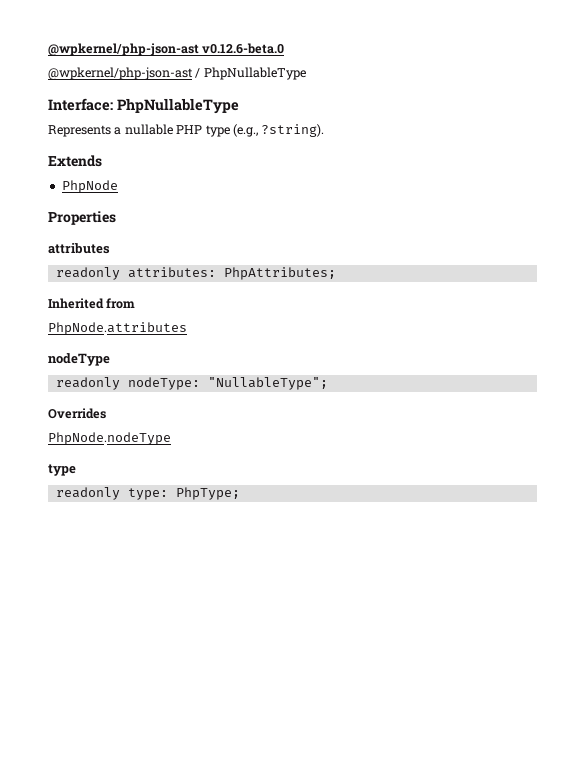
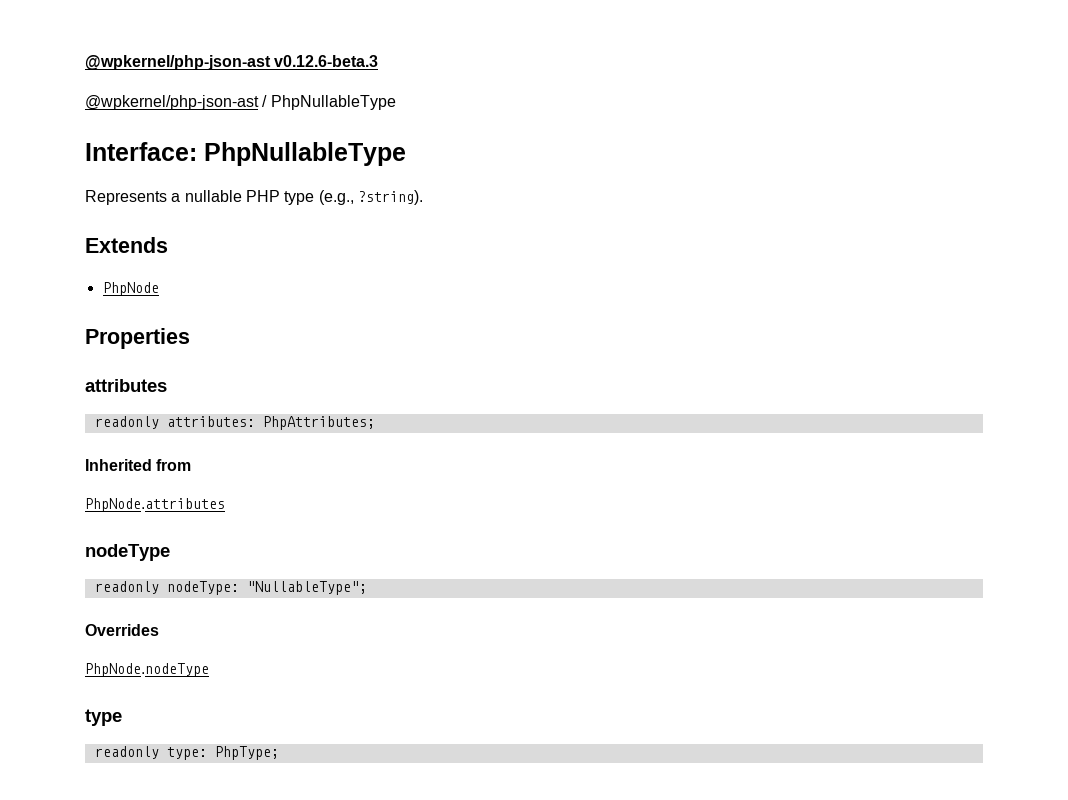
- @wpkernel/php-json-ast v0.12.6-beta.0
+ @wpkernel/php-json-ast v0.12.6-beta.3

